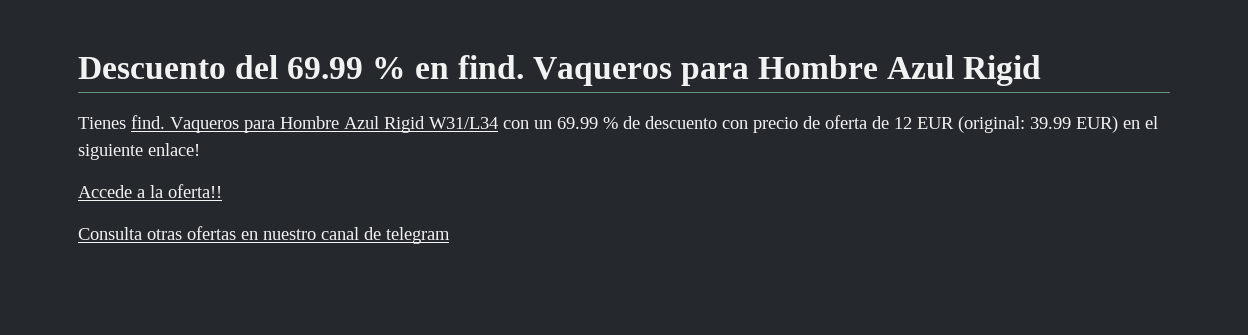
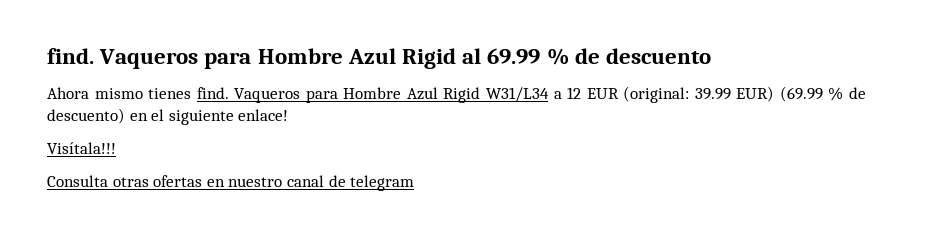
- Descuento del 69.99 % en find. Vaqueros para Hombre Azul Rigid
- Tienes find.
+ find. Vaqueros para Hombre Azul Rigid al 69.99 % de descuento
+ Ahora mismo tienes find.
- Vaqueros para Hombre Azul Rigid W31/L34 con un 69.99 % de descuento con precio de oferta de 12 EUR (original: 39.99 EUR) en el siguiente enlace!
+ Vaqueros para Hombre Azul Rigid W31/L34 a 12 EUR (original: 39.99 EUR) (69.99 % de descuento) en el siguiente enlace!
- Accede a la oferta!!
+ Visítala!!!

